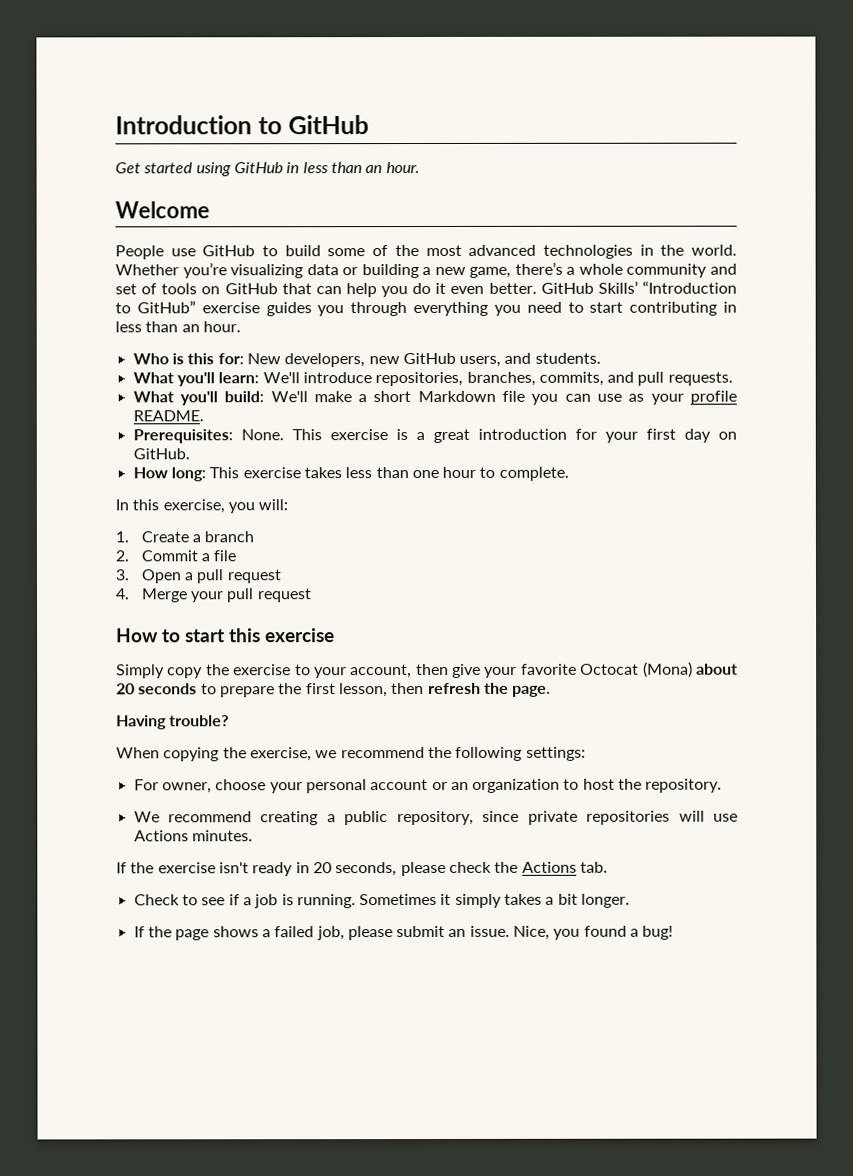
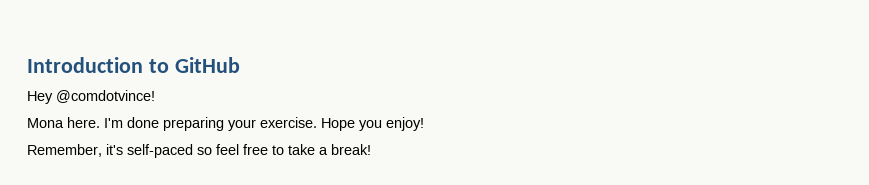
- Get started using GitHub in less than an hour.
- Welcome
- People use GitHub to build some of the most advanced technologies in the world. Whether you’re visualizing data or building a new game, there’s a whole community and set of tools on GitHub that can help you do it even better. GitHub Skills’ “Introduction to GitHub” exercise guides you through everything you need to start contributing in less than an hour.
- Who is this for: New developers, new GitHub users, and students.
- What you'll learn: We'll introduce repositories, branches, commits, and pull requests.
- What you'll build: We'll make a short Markdown file you can use as your profile README.
- Prerequisites: None. This exercise is a great introduction for your first day on GitHub.
- How long: This exercise takes less than one hour to complete.
- In this exercise, you will:
- 1. Create a branch
- 2. Commit a file
- 3. Open a pull request
- 4. Merge your pull request
- How to start this exercise
- Simply copy the exercise to your account, then give your favorite Octocat (Mona) about 20 seconds to prepare the first lesson, then refresh the page.
- Having trouble?
- When copying the exercise, we recommend the following settings:
- For owner, choose your personal account or an organization to host the repository.
- We recommend creating a public repository, since private repositories will use Actions minutes.
- If the exercise isn't ready in 20 seconds, please check the Actions tab.
- Check to see if a job is running. Sometimes it simply takes a bit longer.
- If the page shows a failed job, please submit an issue. Nice, you found a bug!
+ Hey @comdotvince!
+ Mona here. I'm done preparing your exercise. Hope you enjoy!
+ Remember, it's self-paced so feel free to take a break!

